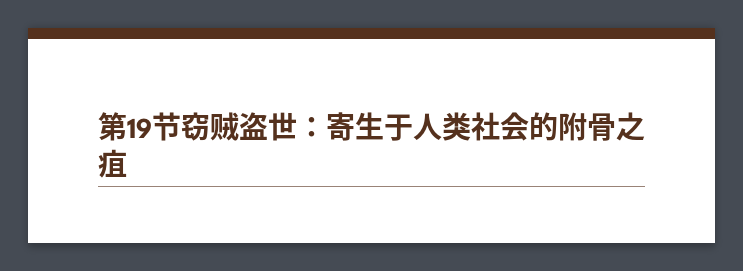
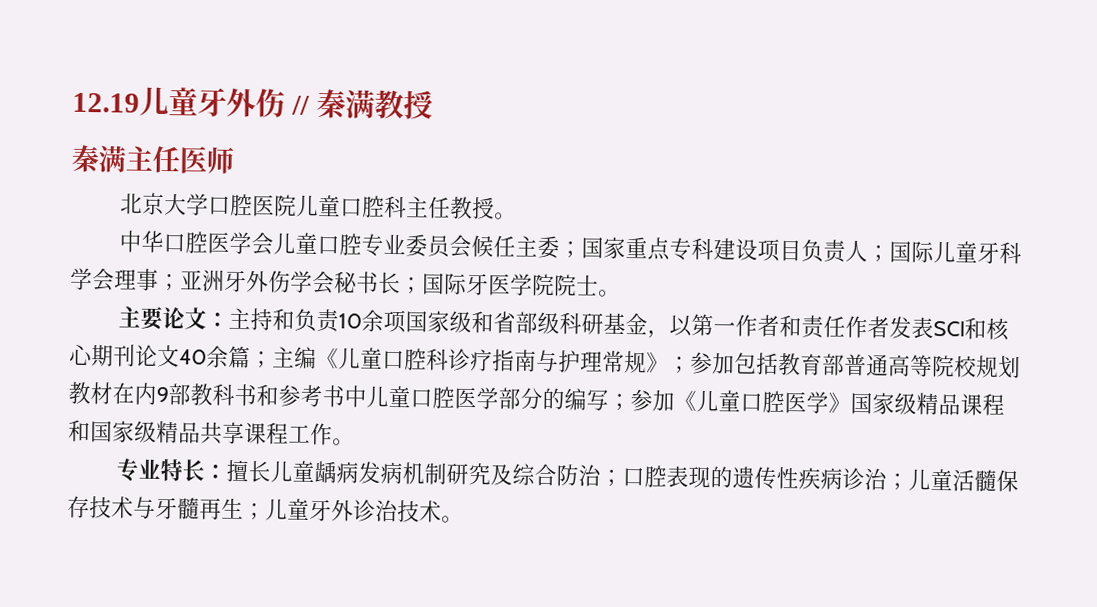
- 第19节窃贼盗世：寄生于人类社会的附骨之疽
+ 12.19儿童牙外伤 // 秦满教授
+ 秦满主任医师
+ 北京大学口腔医院儿童口腔科主任教授。
+ 中华口腔医学会儿童口腔专业委员会候任主委；国家重点专科建设项目负责人；国际儿童牙科学会理事；亚洲牙外伤学会秘书长；国际牙医学院院士。
+ 主要论文：主持和负责10余项国家级和省部级科研基金，以第一作者和责任作者发表SCI和核心期刊论文40余篇；主编《儿童口腔科诊疗指南与护理常规》；参加包括教育部普通高等院校规划教材在内9部教科书和参考书中儿童口腔医学部分的编写；参加《儿童口腔医学》国家级精品课程和国家级精品共享课程工作。
+ 专业特长：擅长儿童龋病发病机制研究及综合防治；口腔表现的遗传性疾病诊治；儿童活髓保存技术与牙髓再生；儿童牙外诊治技术。

